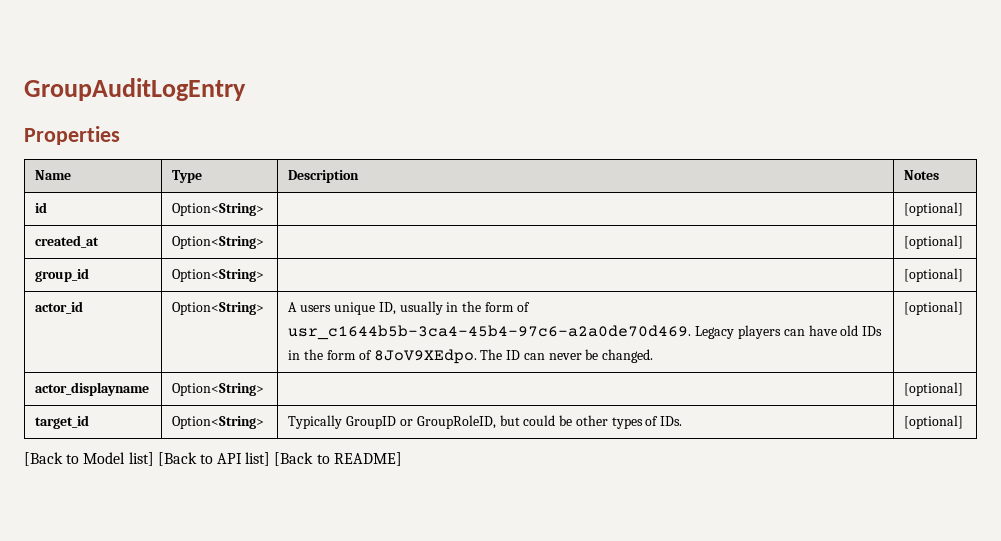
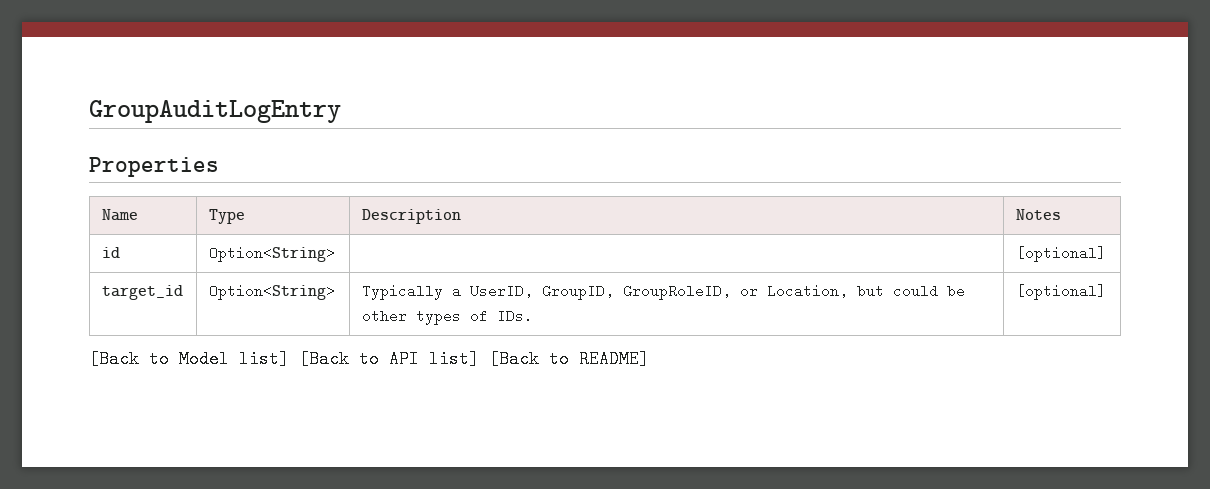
- created_at | Option<String> | | [optional]
- group_id | Option<String> | | [optional]
- actor_id | Option<String> | A users unique ID, usually in the form of usr_c1644b5b-3ca4-45b4-97c6-a2a0de70d469. Legacy players can have old IDs in the form of 8JoV9XEdpo. The ID can never be changed. | [optional]
- actor_displayname | Option<String> | | [optional]
- target_id | Option<String> | Typically GroupID or GroupRoleID, but could be other types of IDs. | [optional]
+ target_id | Option<String> | Typically a UserID, GroupID, GroupRoleID, or Location, but could be other types of IDs. | [optional]

